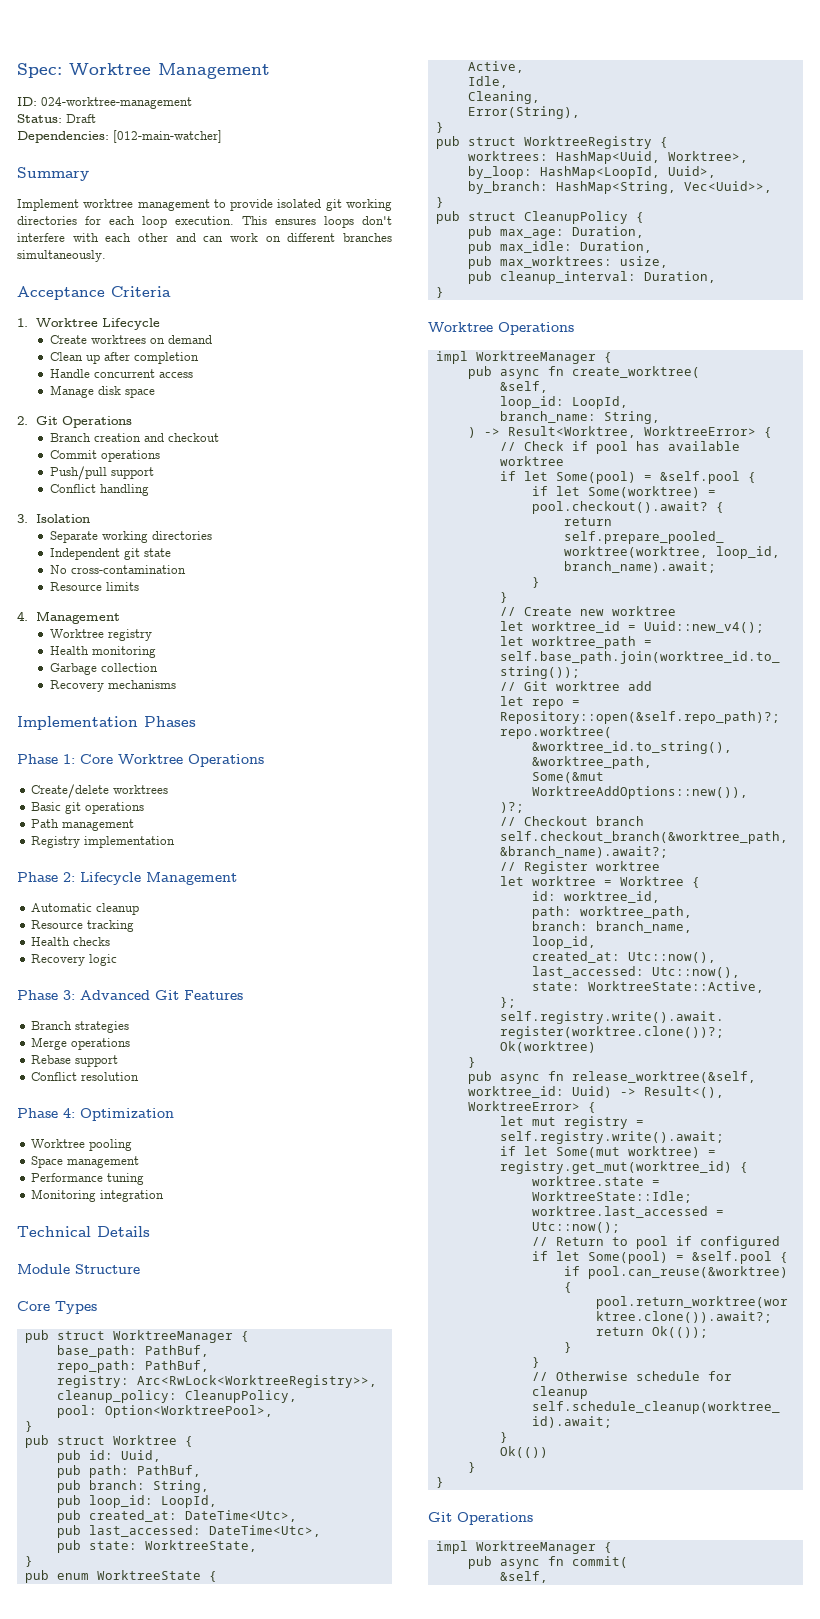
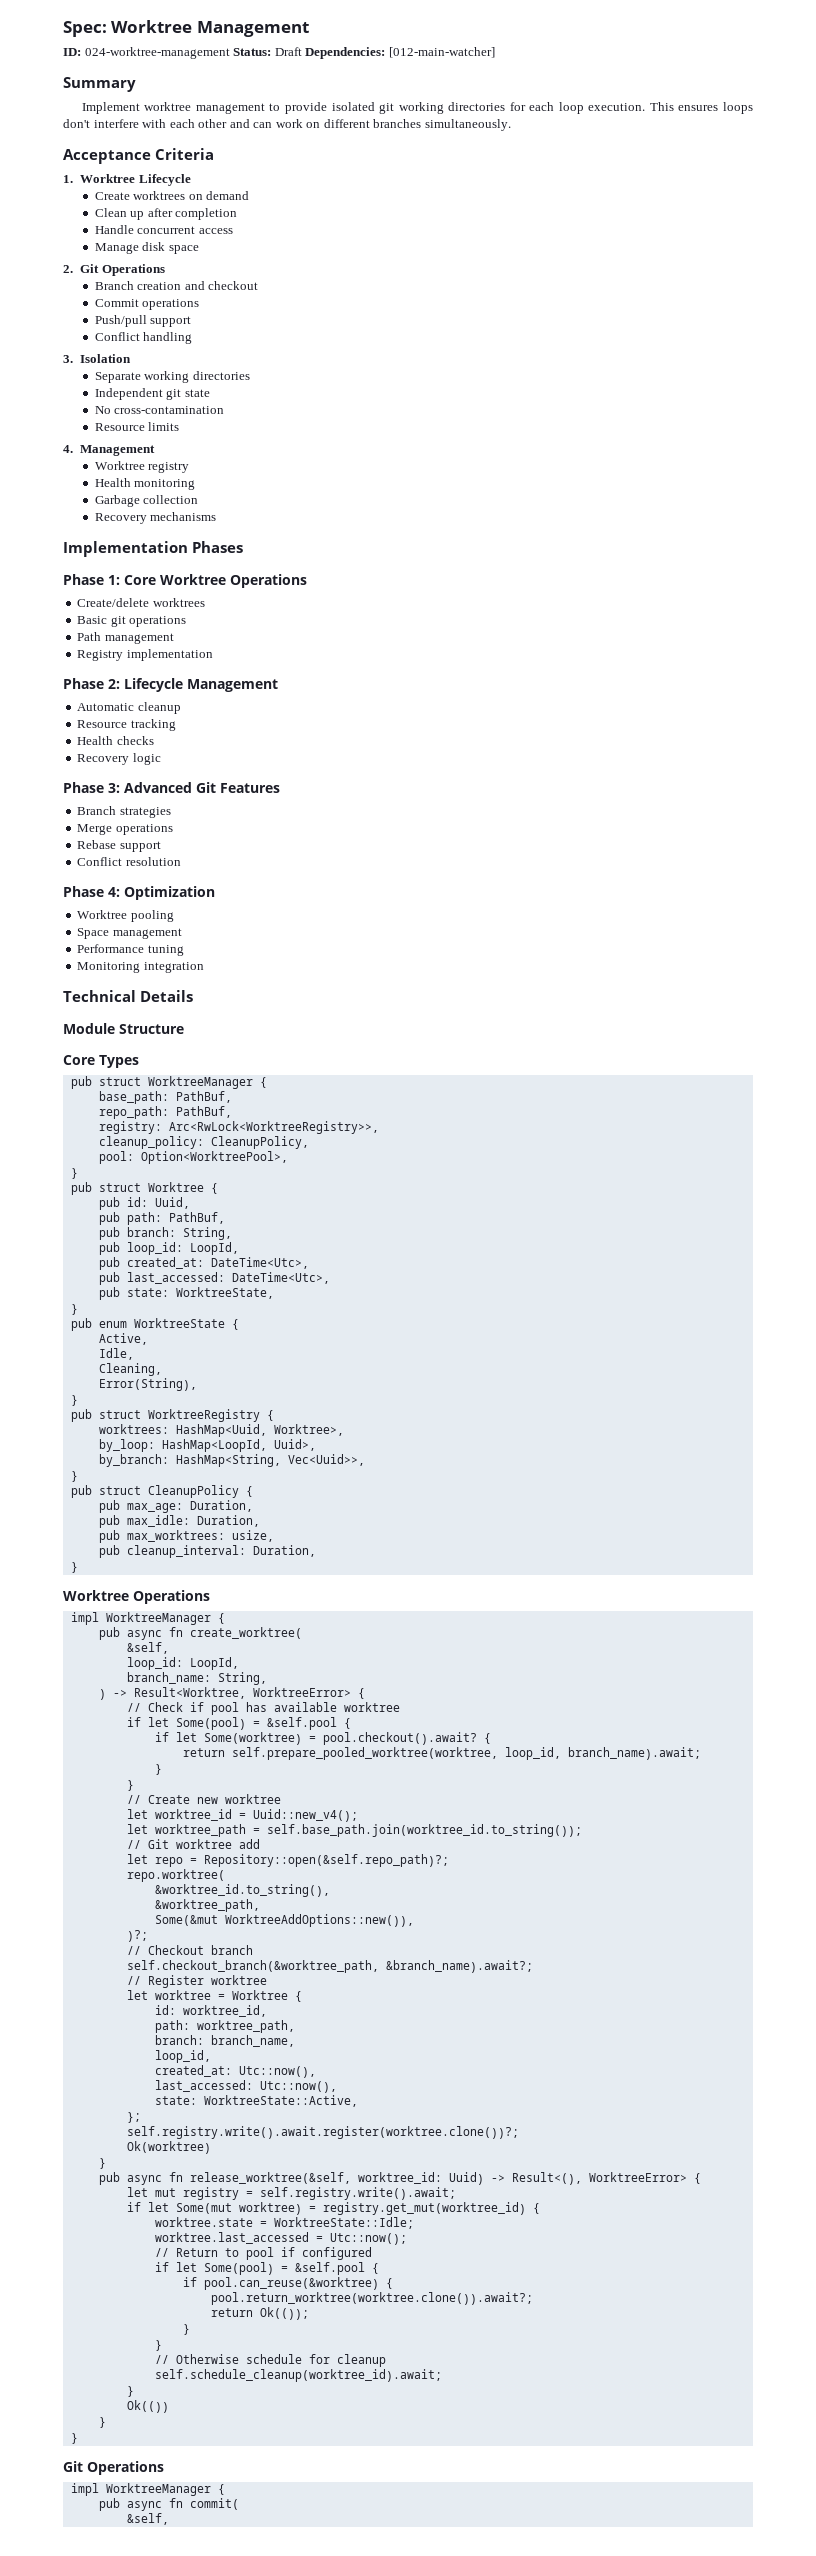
- ID: 024-worktree-management
- Status: Draft
- Dependencies: [012-main-watcher]
+ ID: 024-worktree-management Status: Draft Dependencies: [012-main-watcher]

